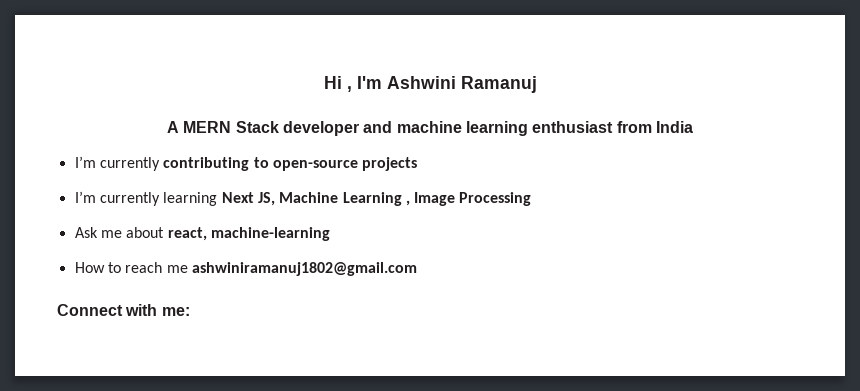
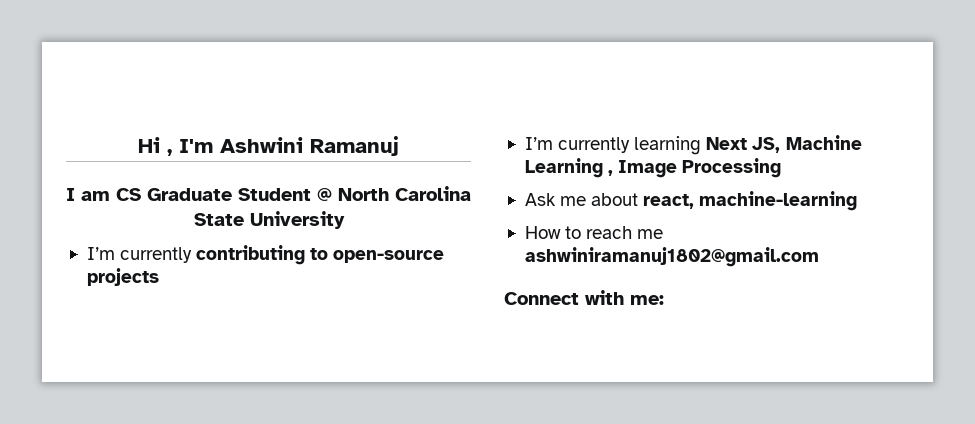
- A MERN Stack developer and machine learning enthusiast from India
+ I am CS Graduate Student @ North Carolina State University

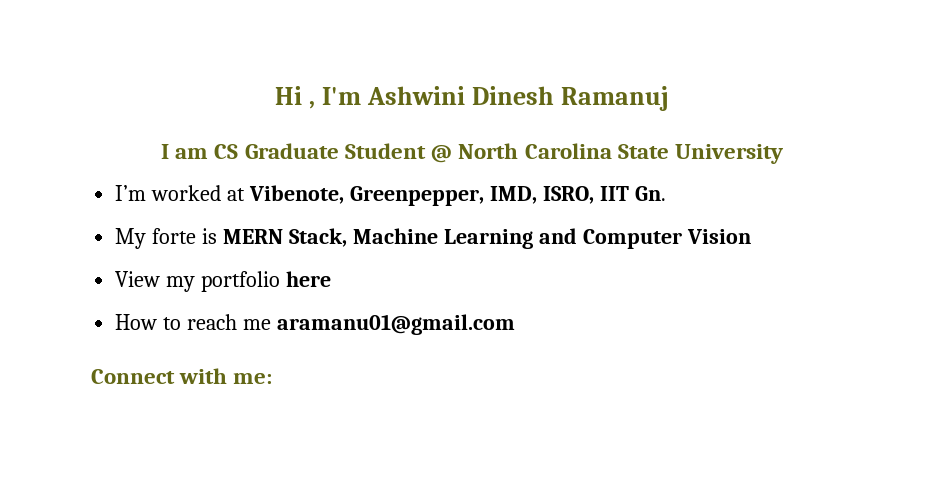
- Hi , I'm Ashwini Ramanuj
+ Hi , I'm Ashwini Dinesh Ramanuj
- I’m currently contributing to open-source projects
- I’m currently learning Next JS, Machine Learning , Image Processing
- Ask me about react, machine-learning
+ I’m worked at Vibenote, Greenpepper, IMD, ISRO, IIT Gn.
+ My forte is MERN Stack, Machine Learning and Computer Vision
+ View my portfolio here
- How to reach me ashwiniramanuj1802@gmail.com
+ How to reach me aramanu01@gmail.com

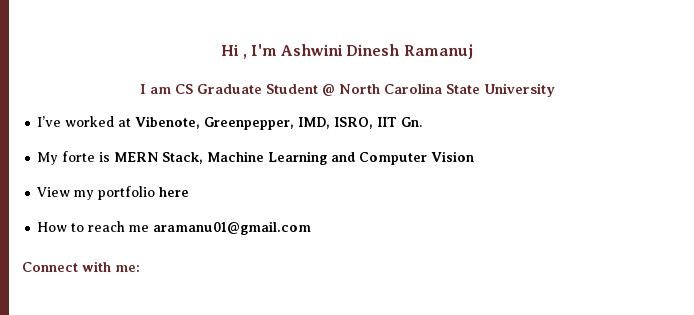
- I’m worked at Vibenote, Greenpepper, IMD, ISRO, IIT Gn.
+ I’ve worked at Vibenote, Greenpepper, IMD, ISRO, IIT Gn.

